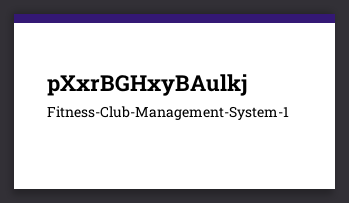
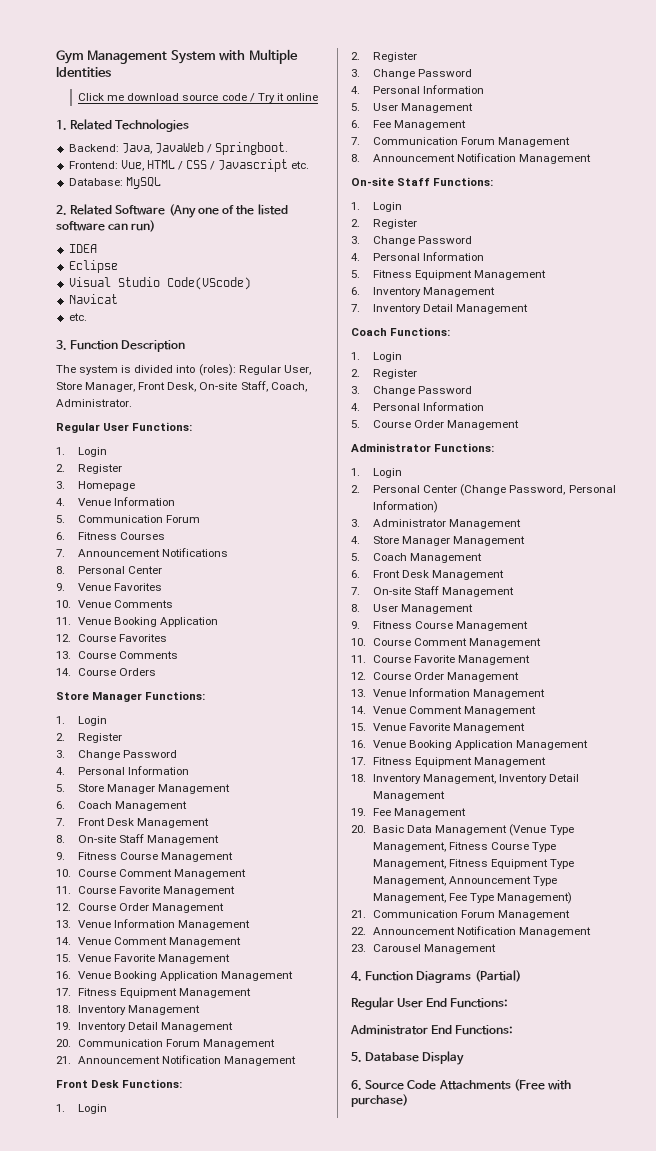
- pXxrBGHxyBAulkj
- Fitness-Club-Management-System-1
+ Gym Management System with Multiple Identities
+ Click me download source code / Try it online
+ 1. Related Technologies
+ Backend: Java, JavaWeb / Springboot.
+ Frontend: Vue, HTML / CSS / Javascript etc.
+ Database: MySQL
+ 2. Related Software (Any one of the listed software can run)
+ IDEA
+ Eclipse
+ Visual Studio Code(VScode)
+ Navicat
+ etc.
+ 3. Function Description
+ The system is divided into (roles): Regular User, Store Manager, Front Desk, On-site Staff, Coach, Administrator.
+ Regular User Functions:
+ 1. Login
+ 2. Register
+ 3. Homepage
+ 4. Venue Information
+ 5. Communication Forum
+ 6. Fitness Courses
+ 7. Announcement Notifications
+ 8. Personal Center
+ 9. Venue Favorites
+ 10. Venue Comments
+ 11. Venue Booking Application
+ 12. Course Favorites
+ 13. Course Comments
+ 14. Course Orders
+ Store Manager Functions:
+ 1. Login
+ 2. Register
+ 3. Change Password
+ 4. Personal Information
+ 5. Store Manager Management
+ 6. Coach Management
+ 7. Front Desk Management
+ 8. On-site Staff Management
+ 9. Fitness Course Management
+ 10. Course Comment Management
+ 11. Course Favorite Management
+ 12. Course Order Management
+ 13. Venue Information Management
+ 14. Venue Comment Management
+ 15. Venue Favorite Management
+ 16. Venue Booking Application Management
+ 17. Fitness Equipment Management
+ 18. Inventory Management
+ 19. Inventory Detail Management
+ 20. Communication Forum Management
+ 21. Announcement Notification Management
+ Front Desk Functions:
+ 1. Login
+ 2. Register
+ 3. Change Password
+ 4. Personal Information
+ 5. User Management
+ 6. Fee Management
+ 7. Communication Forum Management
+ 8. Announcement Notification Management
+ On-site Staff Functions:
+ 1. Login
+ 2. Register
+ 3. Change Password
+ 4. Personal Information
+ 5. Fitness Equipment Management
+ 6. Inventory Management
+ 7. Inventory Detail Management
+ Coach Functions:
+ 1. Login
+ 2. Register
+ 3. Change Password
+ 4. Personal Information
+ 5. Course Order Management
+ Administrator Functions:
+ 1. Login
+ 2. Personal Center (Change Password, Personal Information)
+ 3. Administrator Management
+ 4. Store Manager Management
+ 5. Coach Management
+ 6. Front Desk Management
+ 7. On-site Staff Management
+ 8. User Management
+ 9. Fitness Course Management
+ 10. Course Comment Management
+ 11. Course Favorite Management
+ 12. Course Order Management
+ 13. Venue Information Management
+ 14. Venue Comment Management
+ 15. Venue Favorite Management
+ 16. Venue Booking Application Management
+ 17. Fitness Equipment Management
+ 18. Inventory Management, Inventory Detail Management
+ 19. Fee Management
+ 20. Basic Data Management (Venue Type Management, Fitness Course Type Management, Fitness Equipment Type Management, Announcement Type Management, Fee Type Management)
+ 21. Communication Forum Management
+ 22. Announcement Notification Management
+ 23. Carousel Management
+ 4. Function Diagrams (Partial)
+ Regular User End Functions:
+ Administrator End Functions:
+ 5. Database Display
+ 6. Source Code Attachments (Free with purchase)

